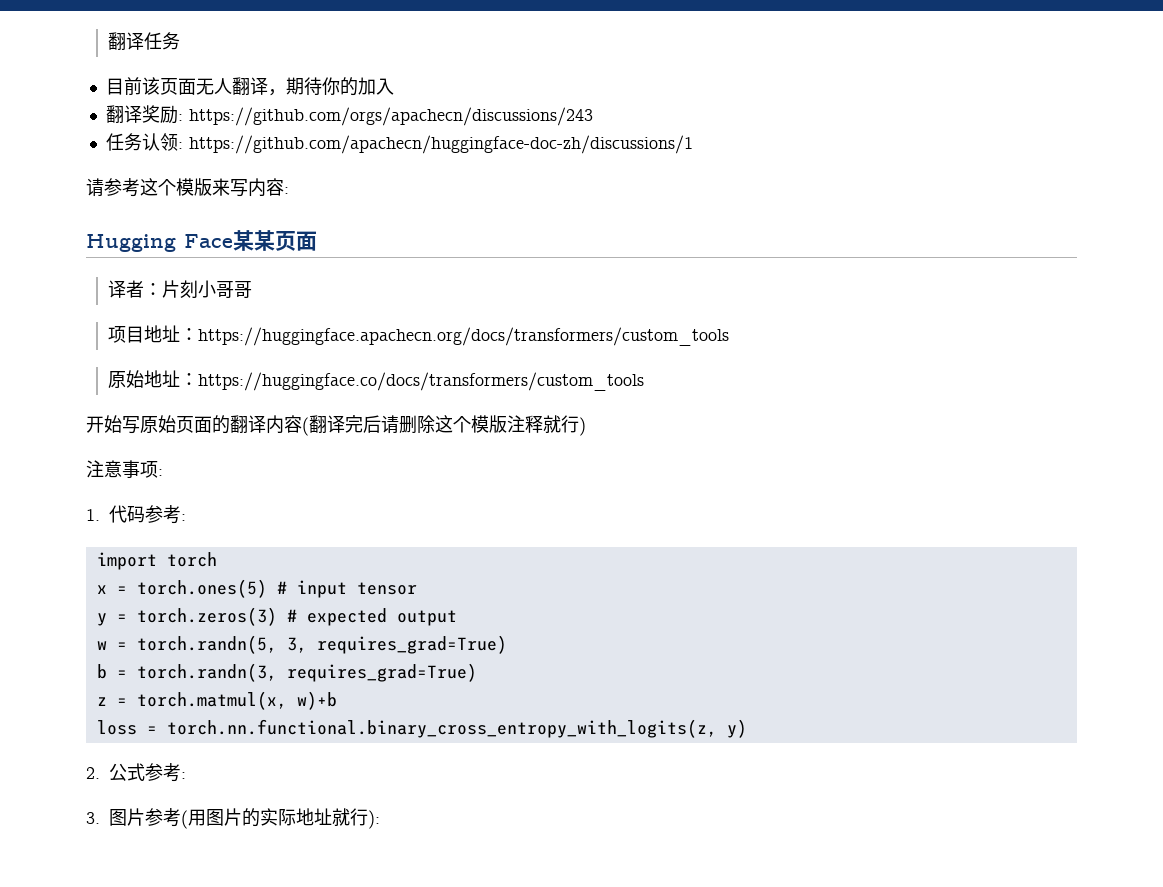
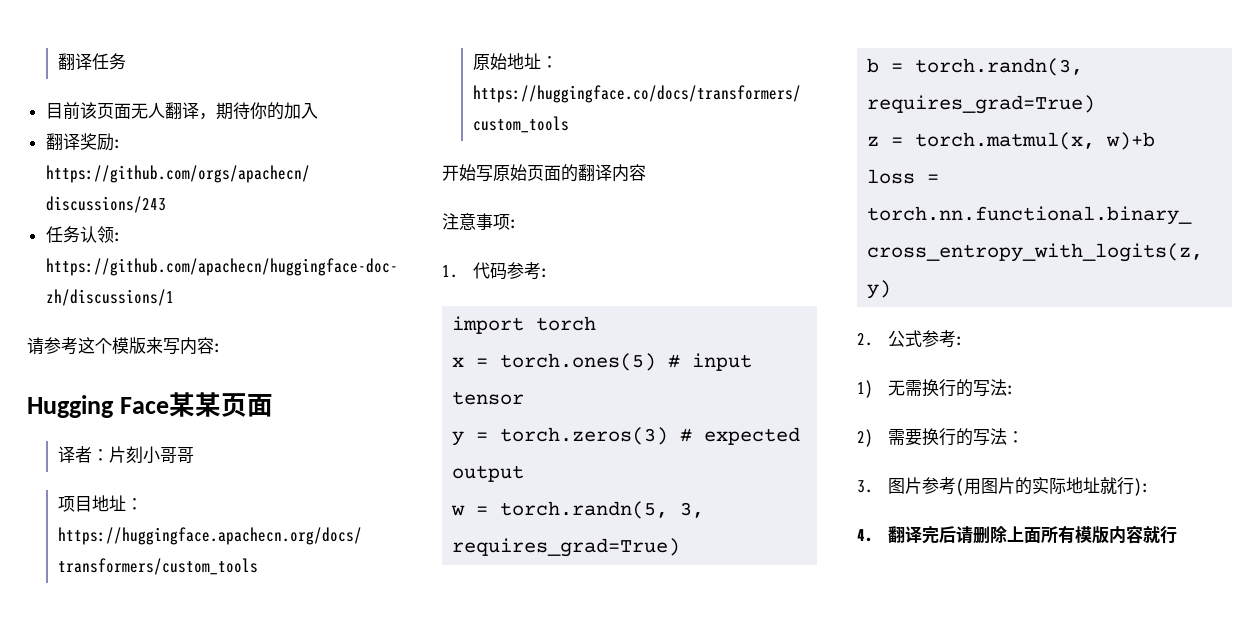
- 开始写原始页面的翻译内容(翻译完后请删除这个模版注释就行)
+ 开始写原始页面的翻译内容
+ 1)无需换行的写法:
+ 2)需要换行的写法：
+ 4.翻译完后请删除上面所有模版内容就行

